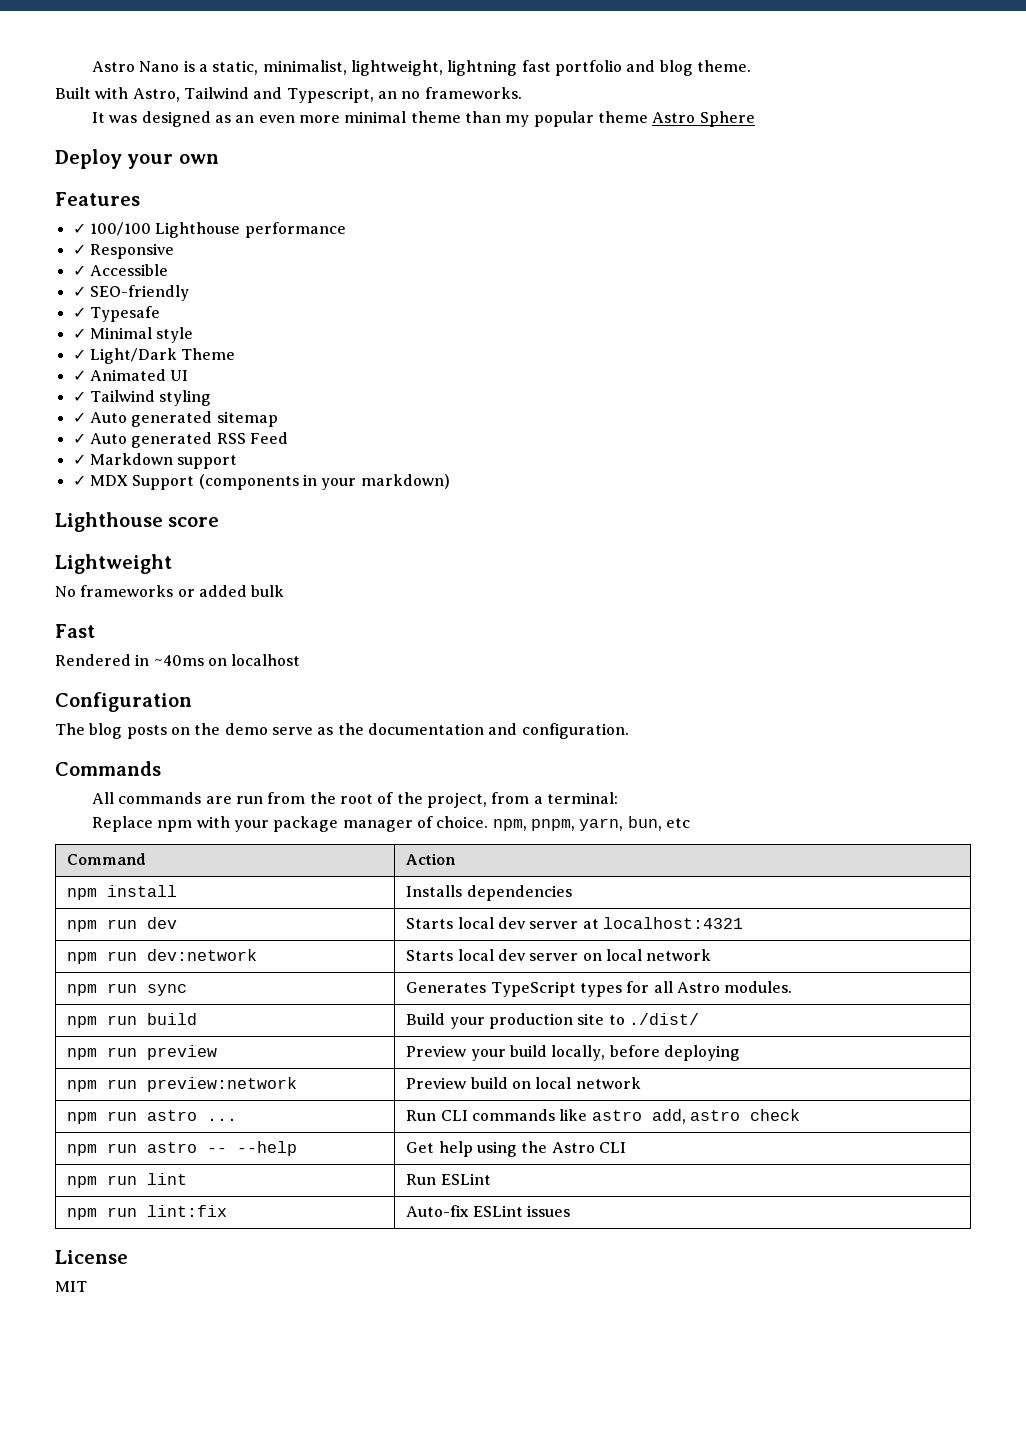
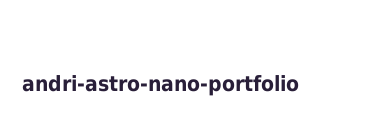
- Astro Nano is a static, minimalist, lightweight, lightning fast portfolio and blog theme.
- Built with Astro, Tailwind and Typescript, an no frameworks.
- It was designed as an even more minimal theme than my popular theme Astro Sphere
- Deploy your own
- Features
- ✓ 100/100 Lighthouse performance
- ✓ Responsive
- ✓ Accessible
- ✓ SEO-friendly
- ✓ Typesafe
- ✓ Minimal style
- ✓ Light/Dark Theme
- ✓ Animated UI
- ✓ Tailwind styling
- ✓ Auto generated sitemap
- ✓ Auto generated RSS Feed
- ✓ Markdown support
- ✓ MDX Support (components in your markdown)
- Lighthouse score
- Lightweight
- No frameworks or added bulk
- Fast
- Rendered in ~40ms on localhost
- Configuration
- The blog posts on the demo serve as the documentation and configuration.
- Commands
- All commands are run from the root of the project, from a terminal:
- Replace npm with your package manager of choice. npm, pnpm, yarn, bun, etc
- Command | Action
- npm install | Installs dependencies
- npm run dev | Starts local dev server at localhost:4321
- npm run dev:network | Starts local dev server on local network
- npm run sync | Generates TypeScript types for all Astro modules.
- npm run build | Build your production site to ./dist/
- npm run preview | Preview your build locally, before deploying
- npm run preview:network | Preview build on local network
- npm run astro ... | Run CLI commands like astro add, astro check
- npm run astro -- --help | Get help using the Astro CLI
- npm run lint | Run ESLint
- npm run lint:fix | Auto-fix ESLint issues
- License
- MIT
+ andri-astro-nano-portfolio

